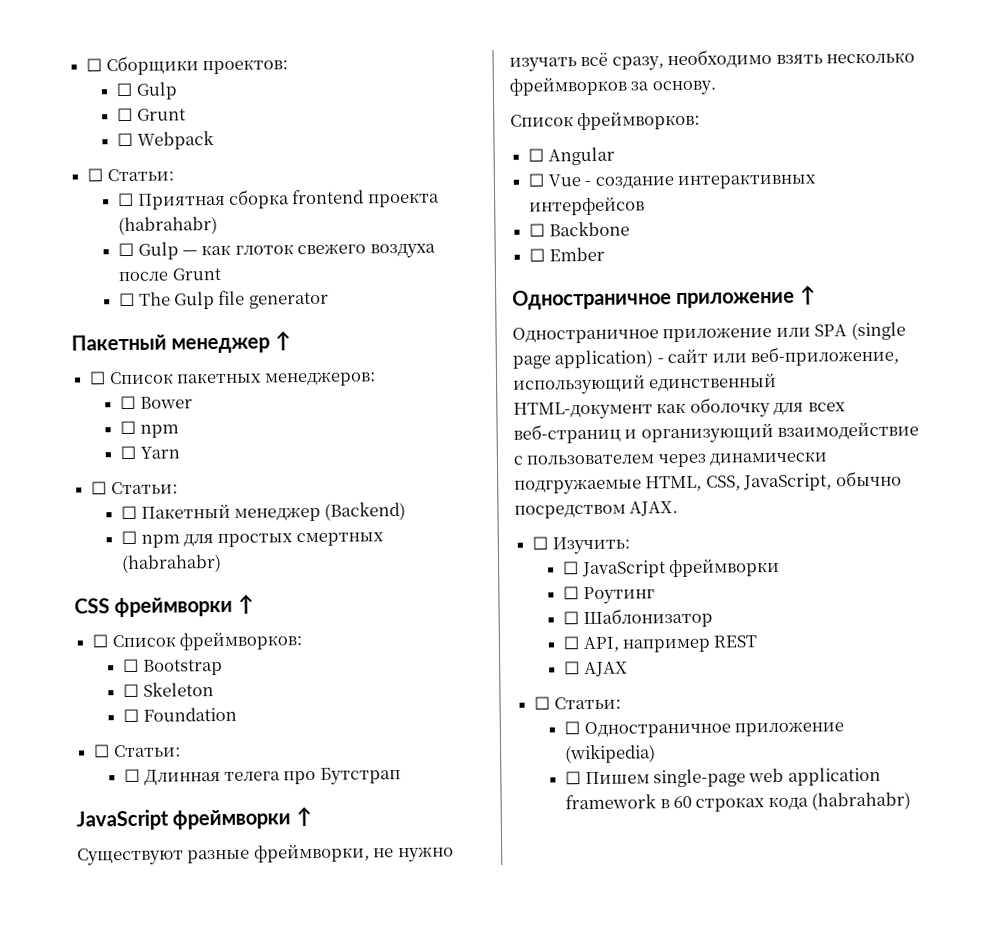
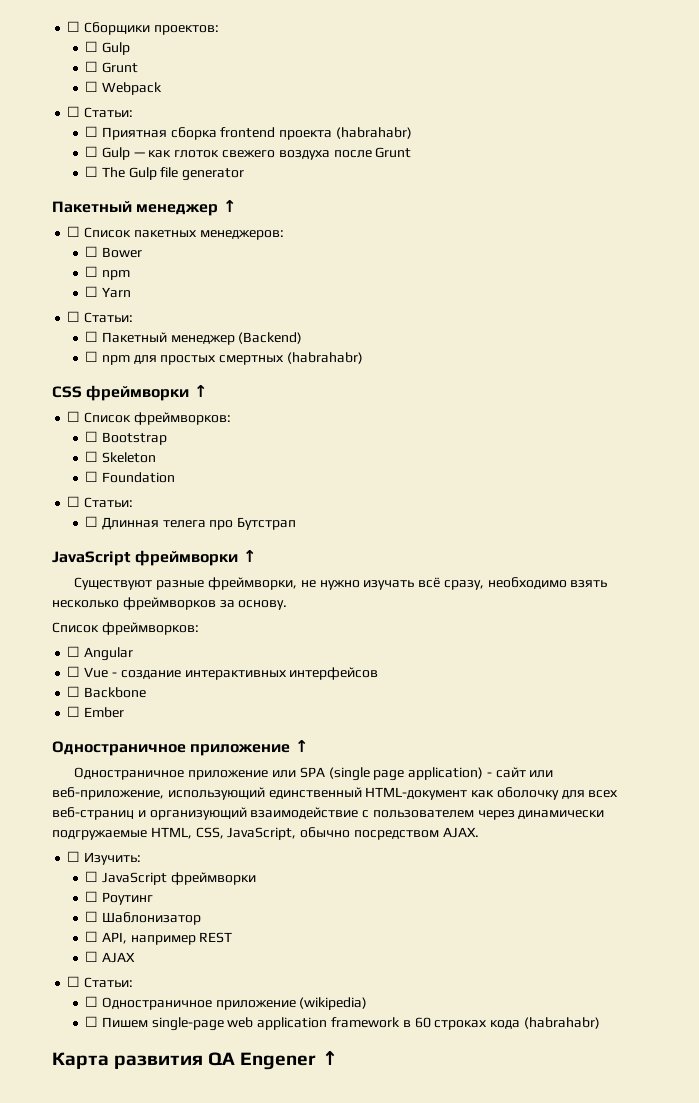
+ Карта развития QA Engener ↑

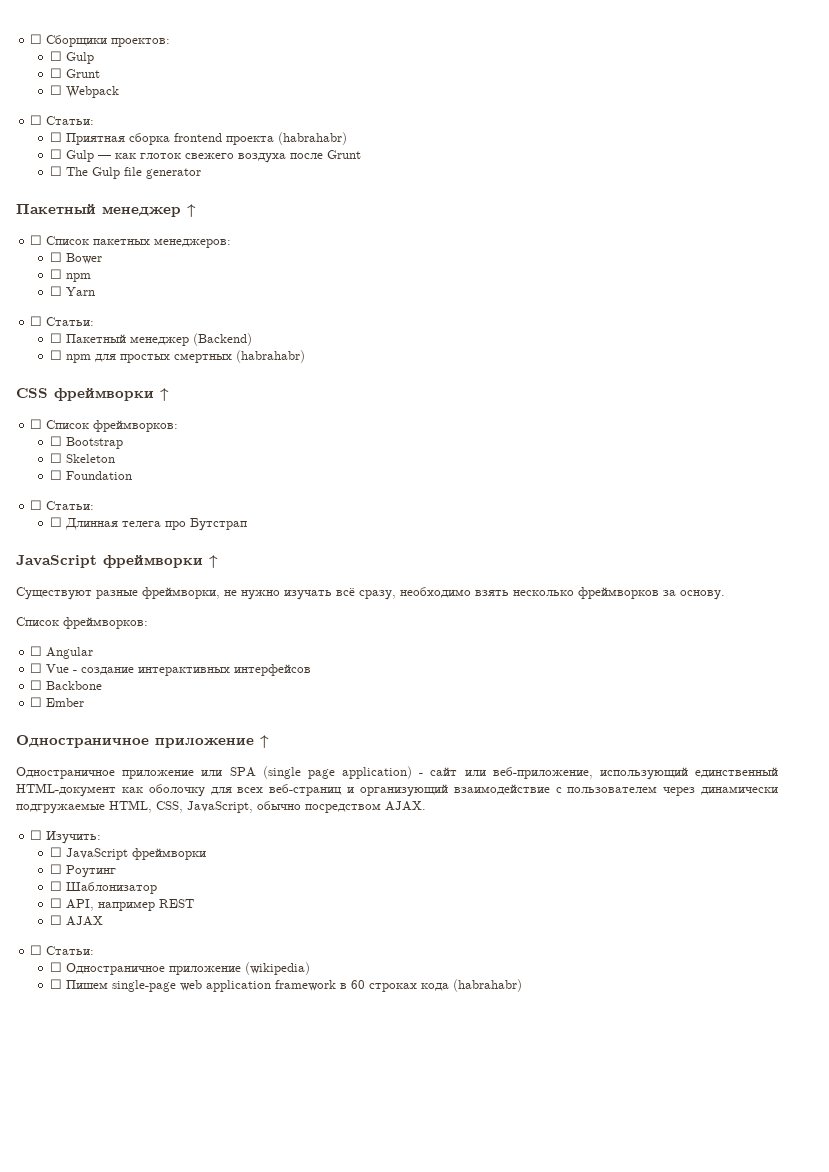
- Карта развития QA Engener ↑

